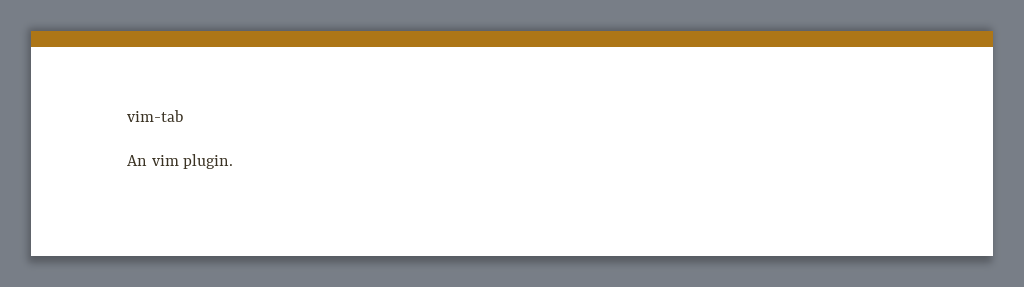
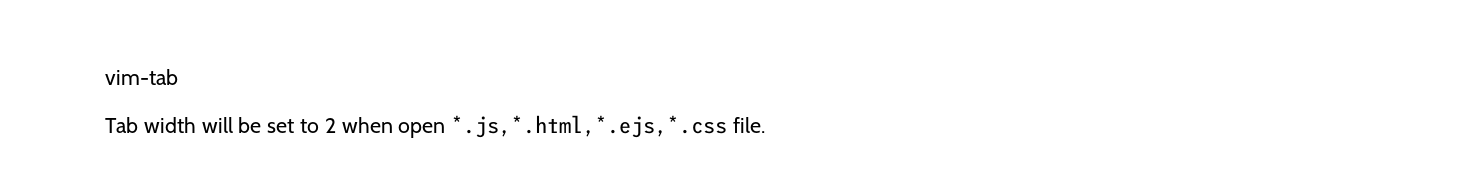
- An vim plugin.
+ Tab width will be set to 2 when open *.js,*.html,*.ejs,*.css file.

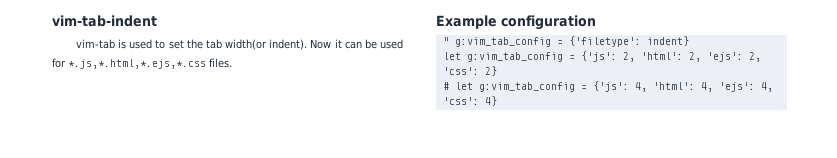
+ vim-tab-indent
- vim-tab
- Tab width will be set to 2 when open *.js,*.html,*.ejs,*.css file.
+ vim-tab is used to set the tab width(or indent). Now it can be used for *.js,*.html,*.ejs,*.css files.
+ Example configuration
+ " g:vim_tab_config = {'filetype': indent}
+ let g:vim_tab_config = {'js': 2, 'html': 2, 'ejs': 2, 'css': 2}
+ # let g:vim_tab_config = {'js': 4, 'html': 4, 'ejs': 4, 'css': 4}

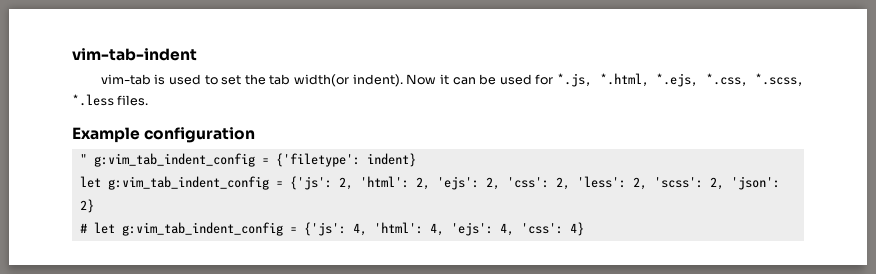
- Now it can be used for *.js,*.html,*.ejs,*.css files.
+ Now it can be used for *.js, *.html, *.ejs, *.css, *.scss, *.less files.
- " g:vim_tab_config = {'filetype': indent}
+ " g:vim_tab_indent_config = {'filetype': indent}
- let g:vim_tab_config = {'js': 2, 'html': 2, 'ejs': 2, 'css': 2}
+ let g:vim_tab_indent_config = {'js': 2, 'html': 2, 'ejs': 2, 'css': 2, 'less': 2, 'scss': 2, 'json': 2}
- # let g:vim_tab_config = {'js': 4, 'html': 4, 'ejs': 4, 'css': 4}
+ # let g:vim_tab_indent_config = {'js': 4, 'html': 4, 'ejs': 4, 'css': 4}

